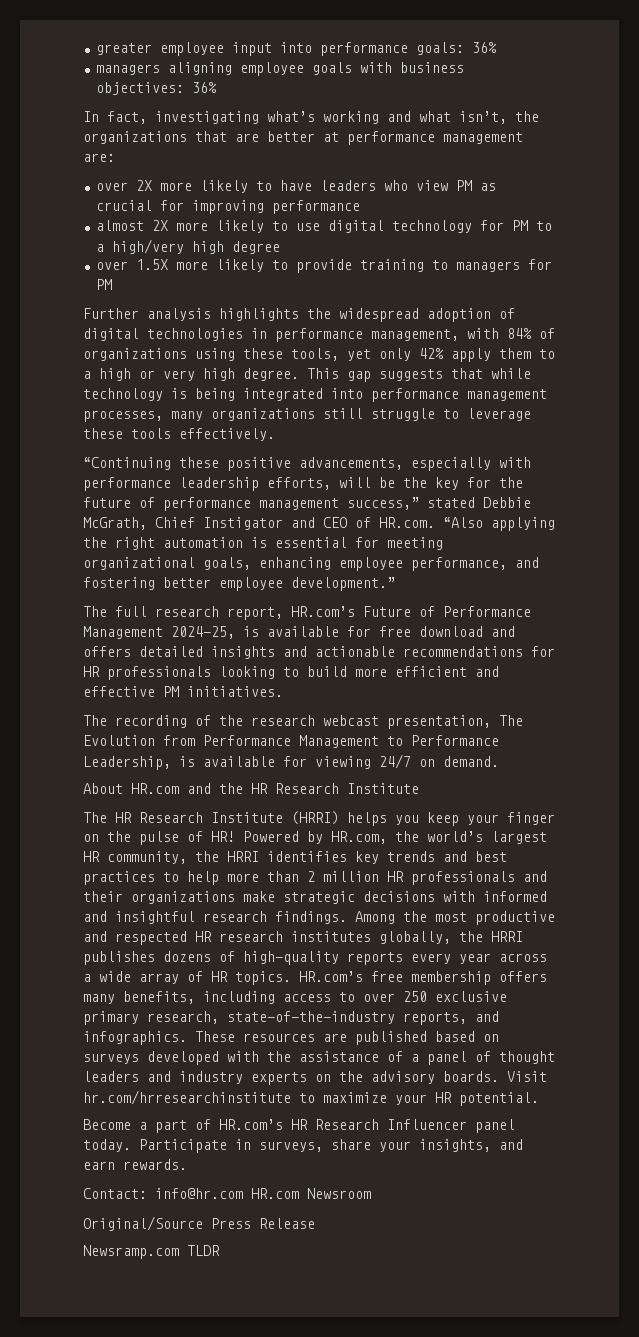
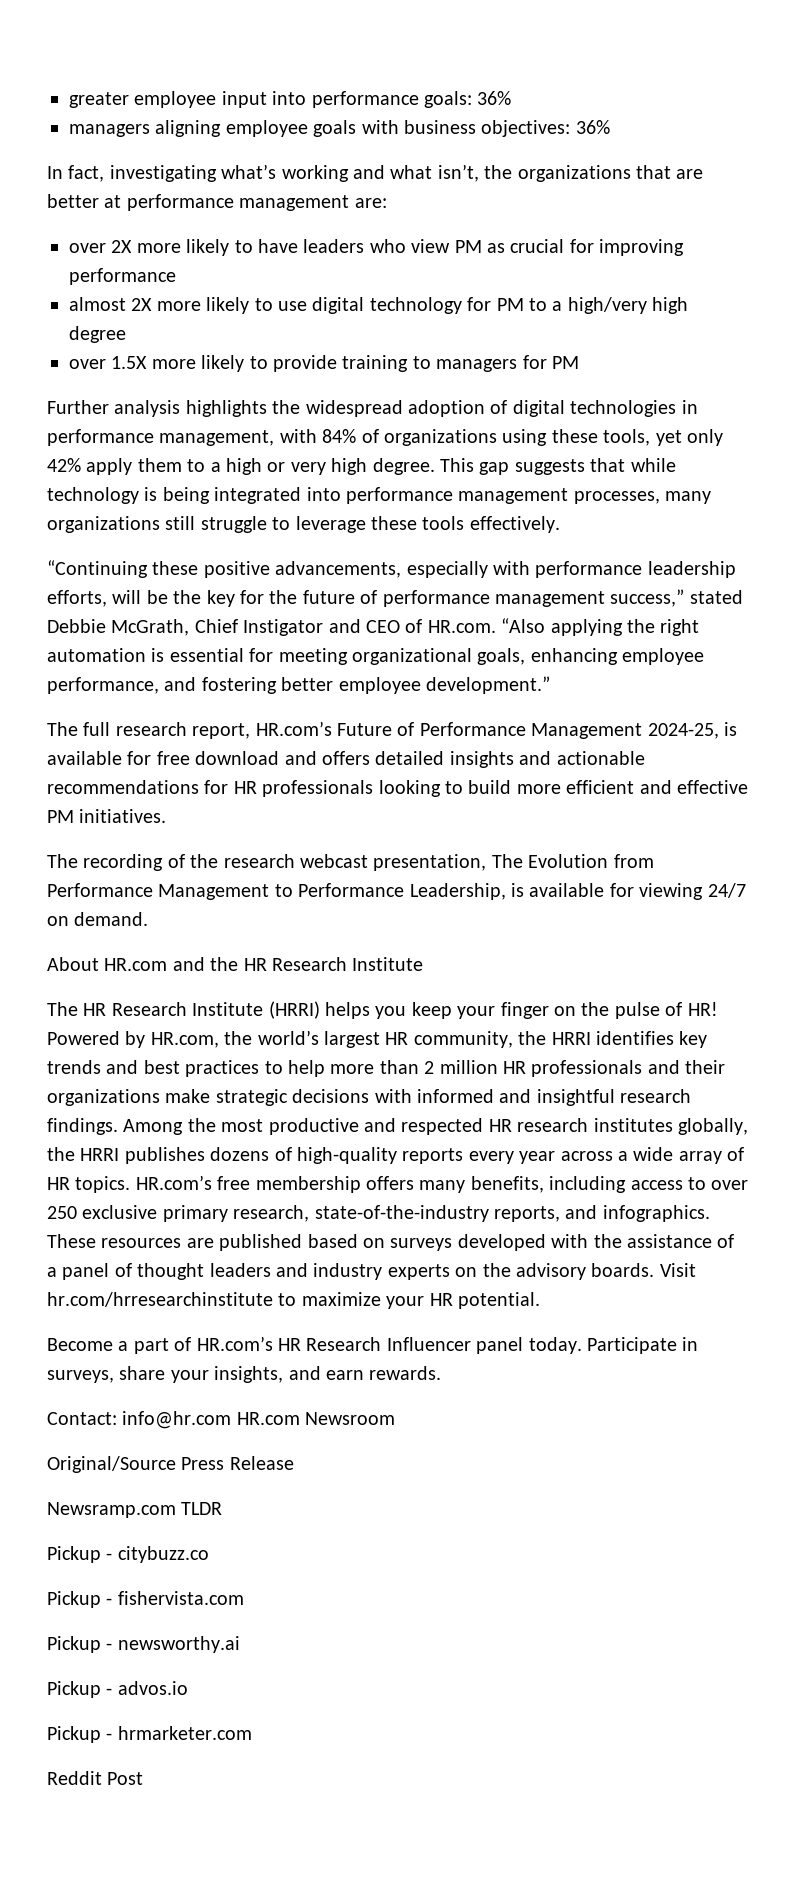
+ Pickup - citybuzz.co
+ Pickup - fishervista.com
+ Pickup - newsworthy.ai
+ Pickup - advos.io
+ Pickup - hrmarketer.com
+ Reddit Post

